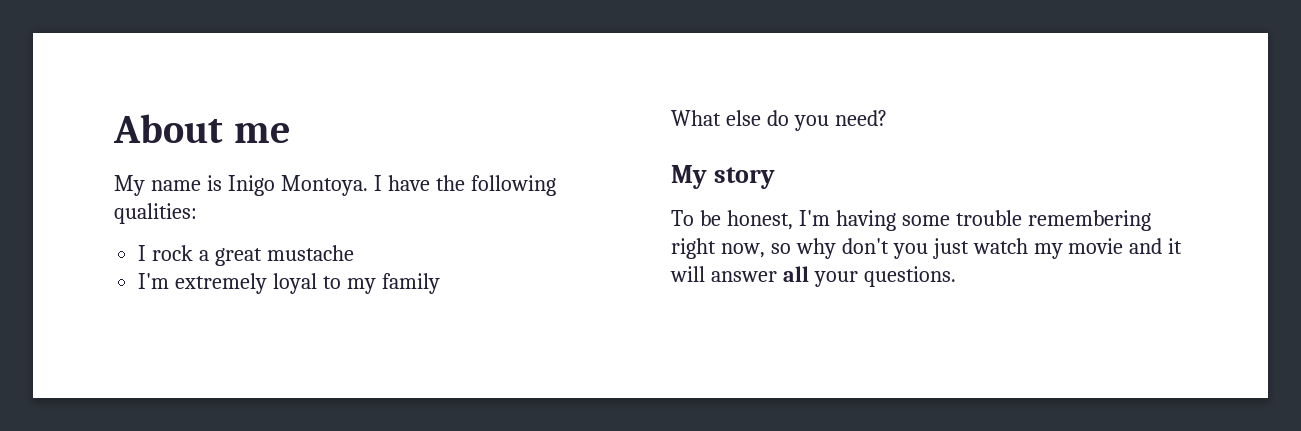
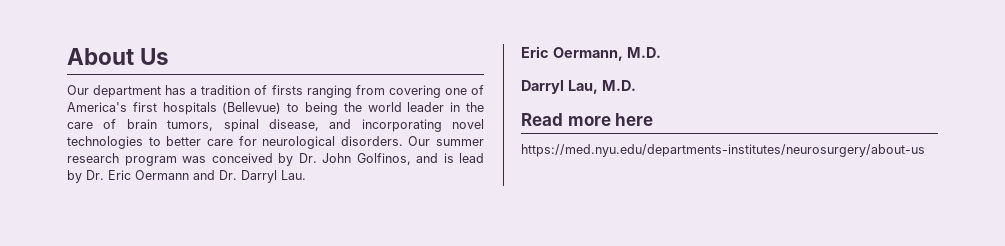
- About me
- My name is Inigo Montoya. I have the following qualities:
- I rock a great mustache
- I'm extremely loyal to my family
- What else do you need?
- My story
- To be honest, I'm having some trouble remembering right now, so why don't you just watch my movie and it will answer all your questions.
+ About Us
+ Our department has a tradition of firsts ranging from covering one of America's first hospitals (Bellevue) to being the world leader in the care of brain tumors, spinal disease, and incorporating novel technologies to better care for neurological disorders. Our summer research program was conceived by Dr. John Golfinos, and is lead by Dr. Eric Oermann and Dr. Darryl Lau.
+ Eric Oermann, M.D.
+ Darryl Lau, M.D.
+ Read more here
+ https://med.nyu.edu/departments-institutes/neurosurgery/about-us

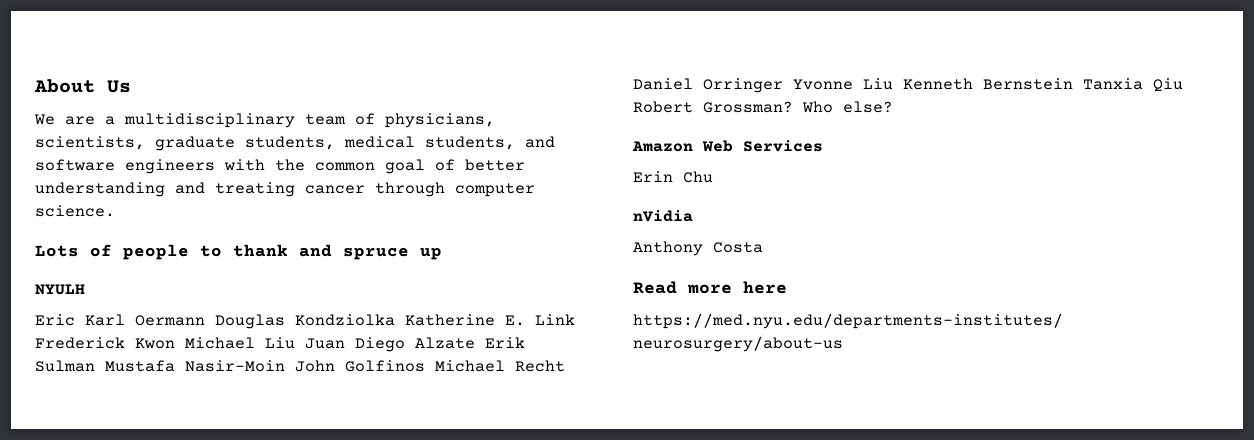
- Our department has a tradition of firsts ranging from covering one of America's first hospitals (Bellevue) to being the world leader in the care of brain tumors, spinal disease, and incorporating novel technologies to better care for neurological disorders. Our summer research program was conceived by Dr. John Golfinos, and is lead by Dr. Eric Oermann and Dr. Darryl Lau.
- Eric Oermann, M.D.
- Darryl Lau, M.D.
+ We are a multidisciplinary team of physicians, scientists, graduate students, medical students, and software engineers with the common goal of better understanding and treating cancer through computer science.
+ Lots of people to thank and spruce up
+ NYULH
+ Eric Karl Oermann Douglas Kondziolka Katherine E. Link Frederick Kwon Michael Liu Juan Diego Alzate Erik Sulman Mustafa Nasir-Moin John Golfinos Michael Recht Daniel Orringer Yvonne Liu Kenneth Bernstein Tanxia Qiu Robert Grossman? Who else?
+ Amazon Web Services
+ Erin Chu
+ nVidia
+ Anthony Costa

